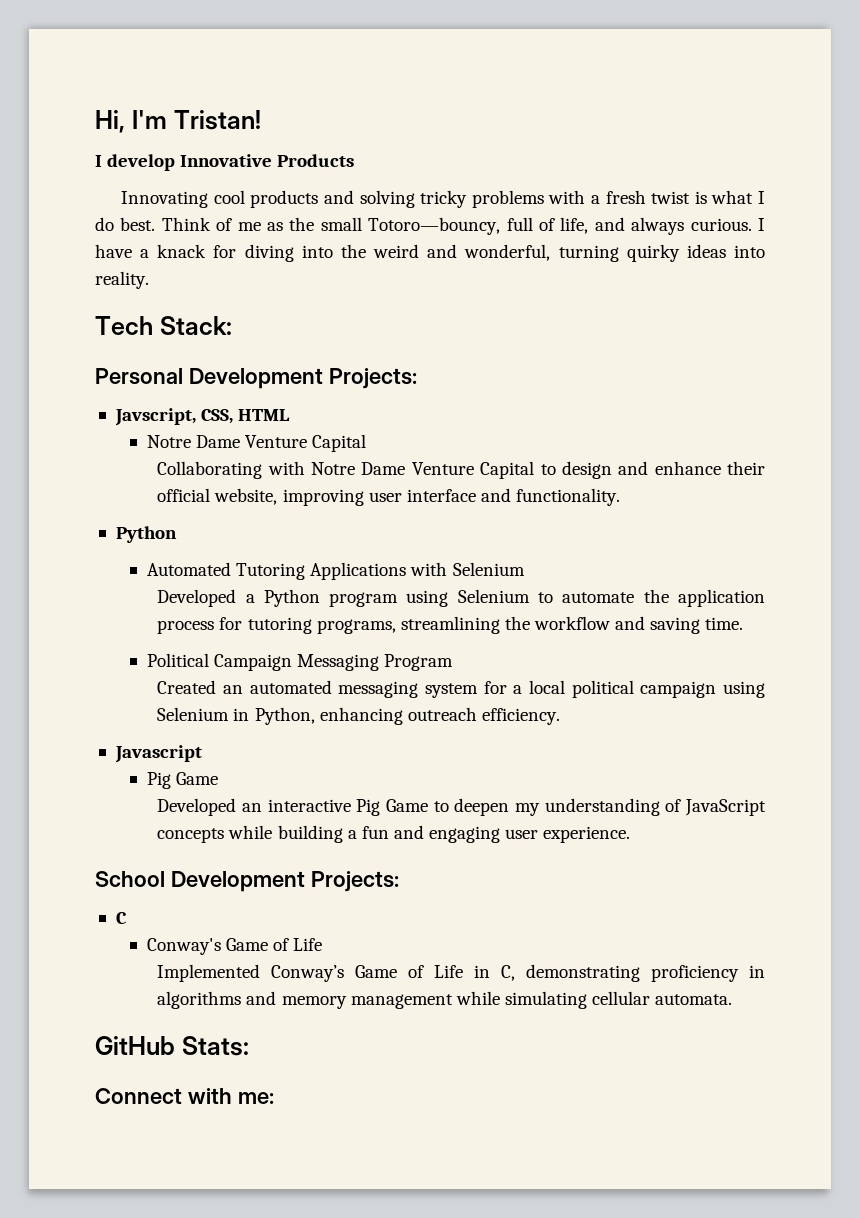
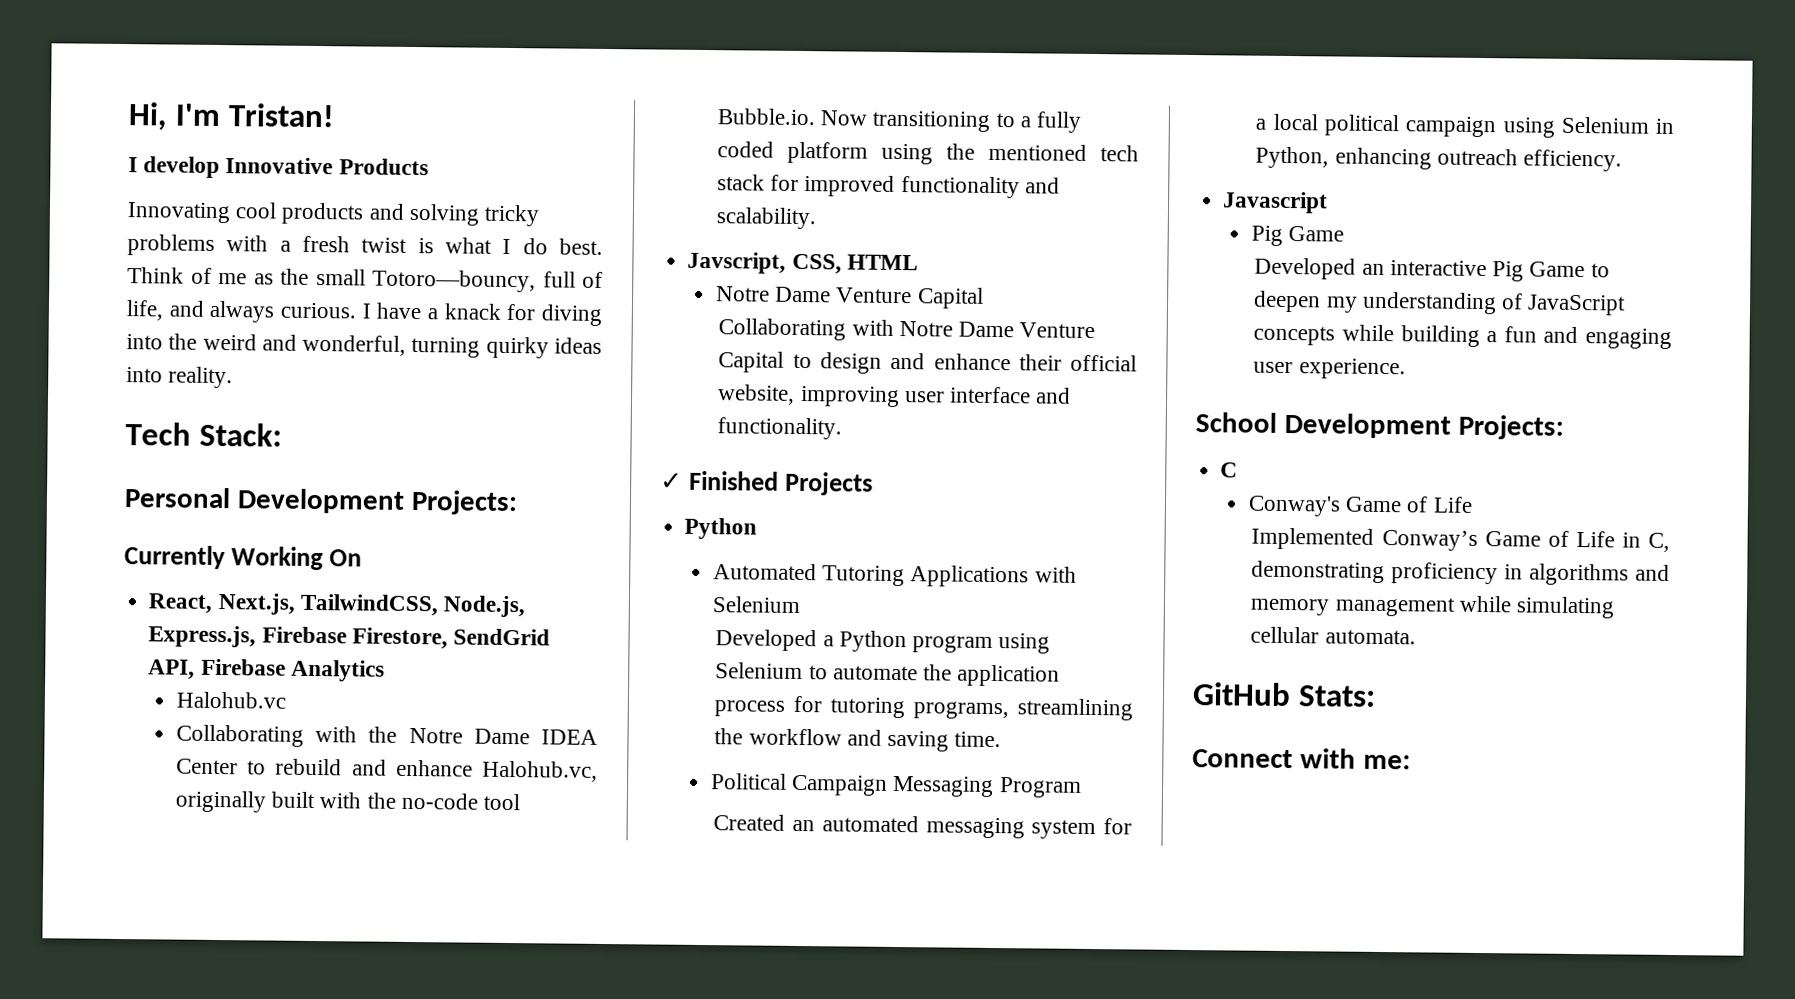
+ Currently Working On
+ React, Next.js, TailwindCSS, Node.js, Express.js, Firebase Firestore, SendGrid API, Firebase Analytics
+ Halohub.vc
+ Collaborating with the Notre Dame IDEA Center to rebuild and enhance Halohub.vc, originally built with the no-code tool Bubble.io. Now transitioning to a fully coded platform using the mentioned tech stack for improved functionality and scalability.
+ ✓ Finished Projects

